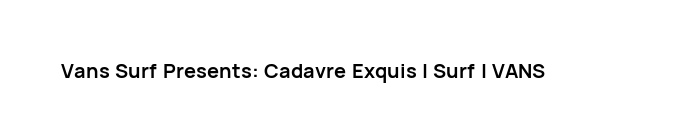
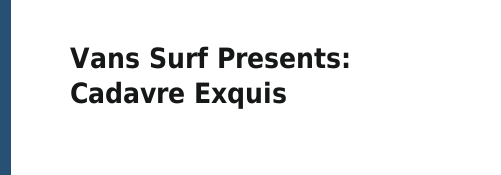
- Vans Surf Presents: Cadavre Exquis | Surf | VANS
+ Vans Surf Presents: Cadavre Exquis

